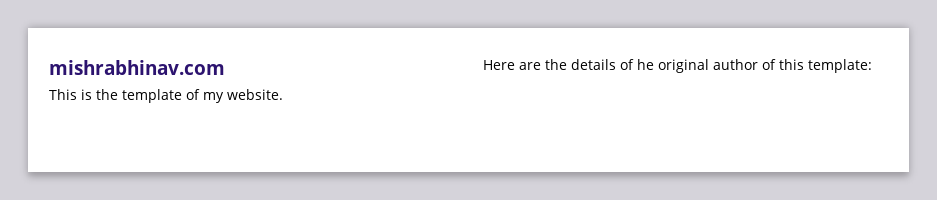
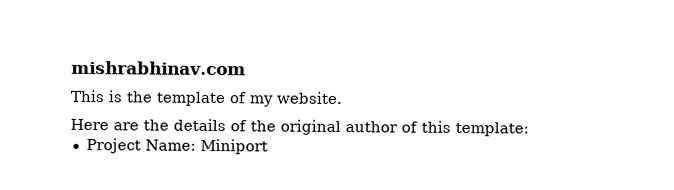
- Here are the details of he original author of this template:
+ Here are the details of the original author of this template:
+ Project Name: Miniport

